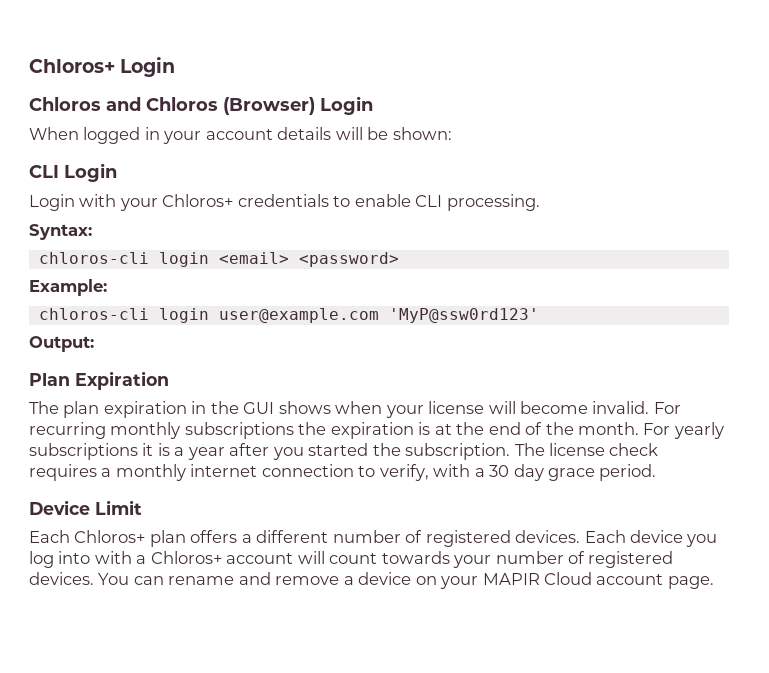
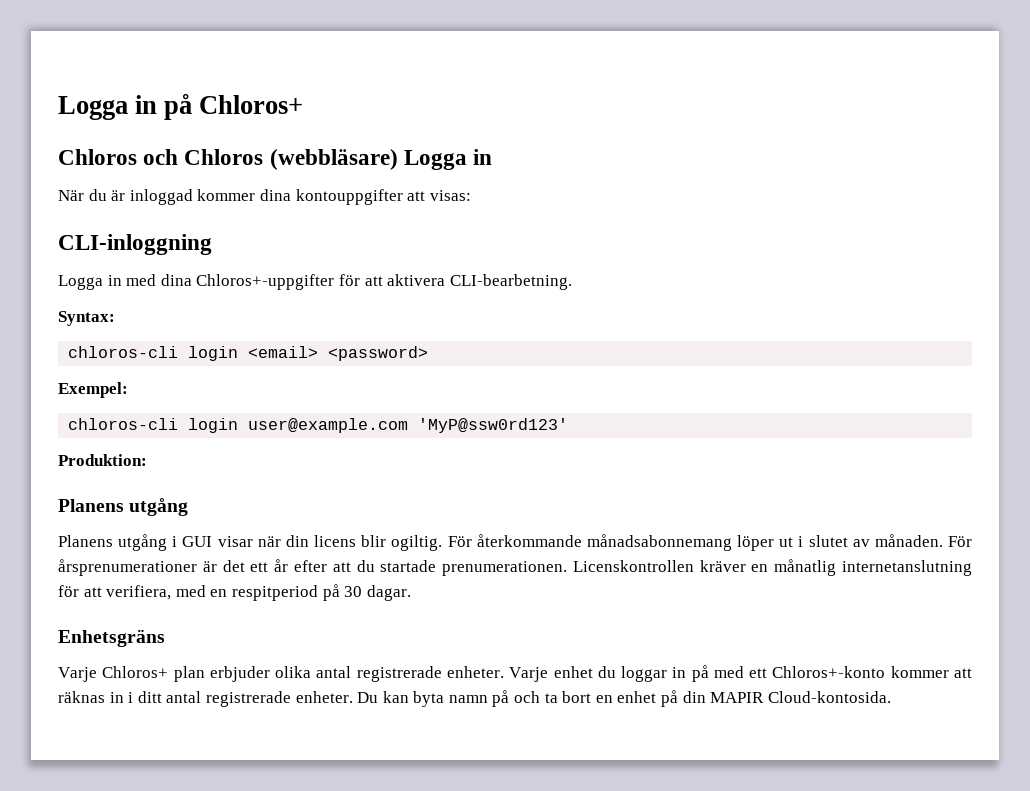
- Chloros+ Login
- Chloros and Chloros (Browser) Login
- When logged in your account details will be shown:
- CLI Login
- Login with your Chloros+ credentials to enable CLI processing.
+ Logga in på Chloros+
+ Chloros och Chloros (webbläsare) Logga in
+ När du är inloggad kommer dina kontouppgifter att visas:
+ CLI-inloggning
+ Logga in med dina Chloros+-uppgifter för att aktivera CLI-bearbetning.
- Example:
+ Exempel:
- Output:
- Plan Expiration
- The plan expiration in the GUI shows when your license will become invalid. For recurring monthly subscriptions the expiration is at the end of the month. For yearly subscriptions it is a year after you started the subscription. The license check requires a monthly internet connection to verify, with a 30 day grace period.
- Device Limit
- Each Chloros+ plan offers a different number of registered devices. Each device you log into with a Chloros+ account will count towards your number of registered devices. You can rename and remove a device on your MAPIR Cloud account page.
+ Produktion:
+ Planens utgång
+ Planens utgång i GUI visar när din licens blir ogiltig. För återkommande månadsabonnemang löper ut i slutet av månaden. För årsprenumerationer är det ett år efter att du startade prenumerationen. Licenskontrollen kräver en månatlig internetanslutning för att verifiera, med en respitperiod på 30 dagar.
+ Enhetsgräns
+ Varje Chloros+ plan erbjuder olika antal registrerade enheter. Varje enhet du loggar in på med ett Chloros+-konto kommer att räknas in i ditt antal registrerade enheter. Du kan byta namn på och ta bort en enhet på din MAPIR Cloud-kontosida.

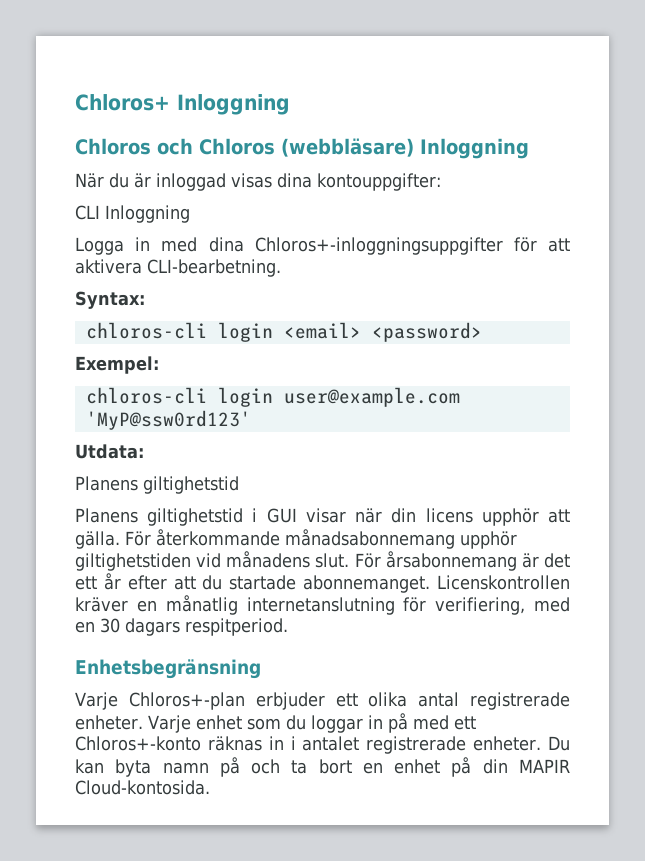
- Logga in på Chloros+
+ Chloros+ Inloggning
- Chloros och Chloros (webbläsare) Logga in
+ Chloros och Chloros (webbläsare) Inloggning
- När du är inloggad kommer dina kontouppgifter att visas:
- CLI-inloggning
+ När du är inloggad visas dina kontouppgifter:
+ CLI Inloggning
- Logga in med dina Chloros+-uppgifter för att aktivera CLI-bearbetning.
+ Logga in med dina Chloros+-inloggningsuppgifter för att aktivera CLI-bearbetning.
- Produktion:
- Planens utgång
- Planens utgång i GUI visar när din licens blir ogiltig. För återkommande månadsabonnemang löper ut i slutet av månaden. För årsprenumerationer är det ett år efter att du startade prenumerationen.
+ Utdata:
+ Planens giltighetstid
+ Planens giltighetstid i GUI visar när din licens upphör att gälla. För återkommande månadsabonnemang upphör giltighetstiden vid månadens slut. För årsabonnemang är det ett år efter att du startade abonnemanget.
- Licenskontrollen kräver en månatlig internetanslutning för att verifiera, med en respitperiod på 30 dagar.
- Enhetsgräns
- Varje Chloros+ plan erbjuder olika antal registrerade enheter.
+ Licenskontrollen kräver en månatlig internetanslutning för verifiering, med en 30 dagars respitperiod.
+ Enhetsbegränsning
+ Varje Chloros+-plan erbjuder ett olika antal registrerade enheter.
- Varje enhet du loggar in på med ett Chloros+-konto kommer att räknas in i ditt antal registrerade enheter.
+ Varje enhet som du loggar in på med ett Chloros+-konto räknas in i antalet registrerade enheter.

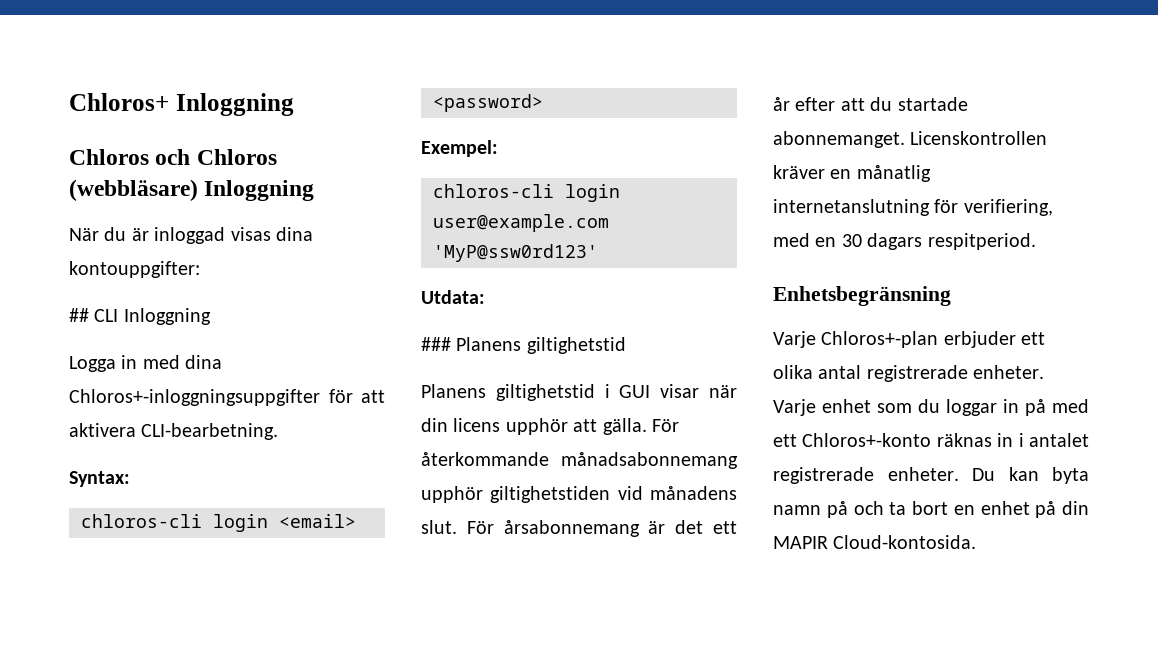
- CLI Inloggning
+ ## CLI Inloggning
  Utdata:
- Planens giltighetstid
+ ### Planens giltighetstid

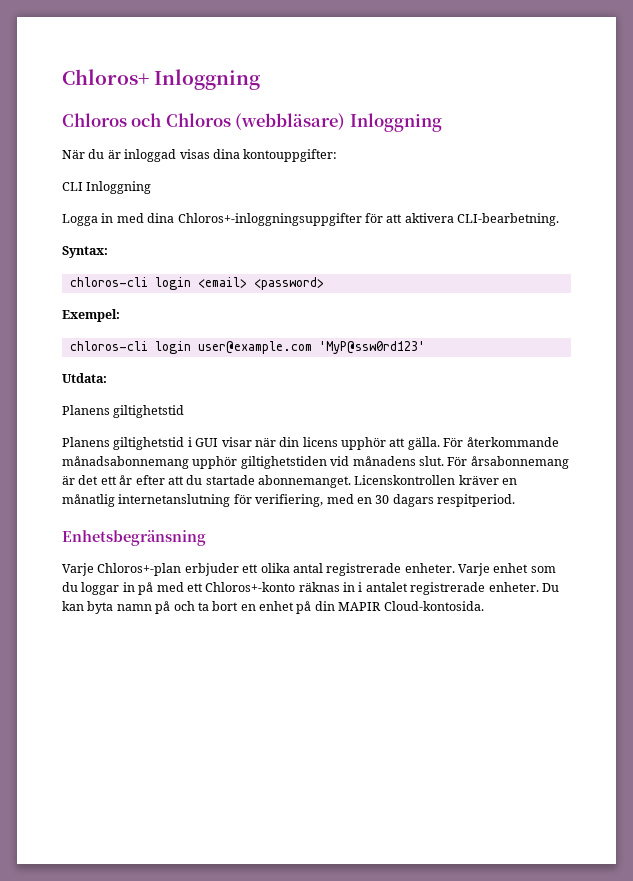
- ## CLI Inloggning
+ CLI Inloggning
  Utdata:
- ### Planens giltighetstid
+ Planens giltighetstid

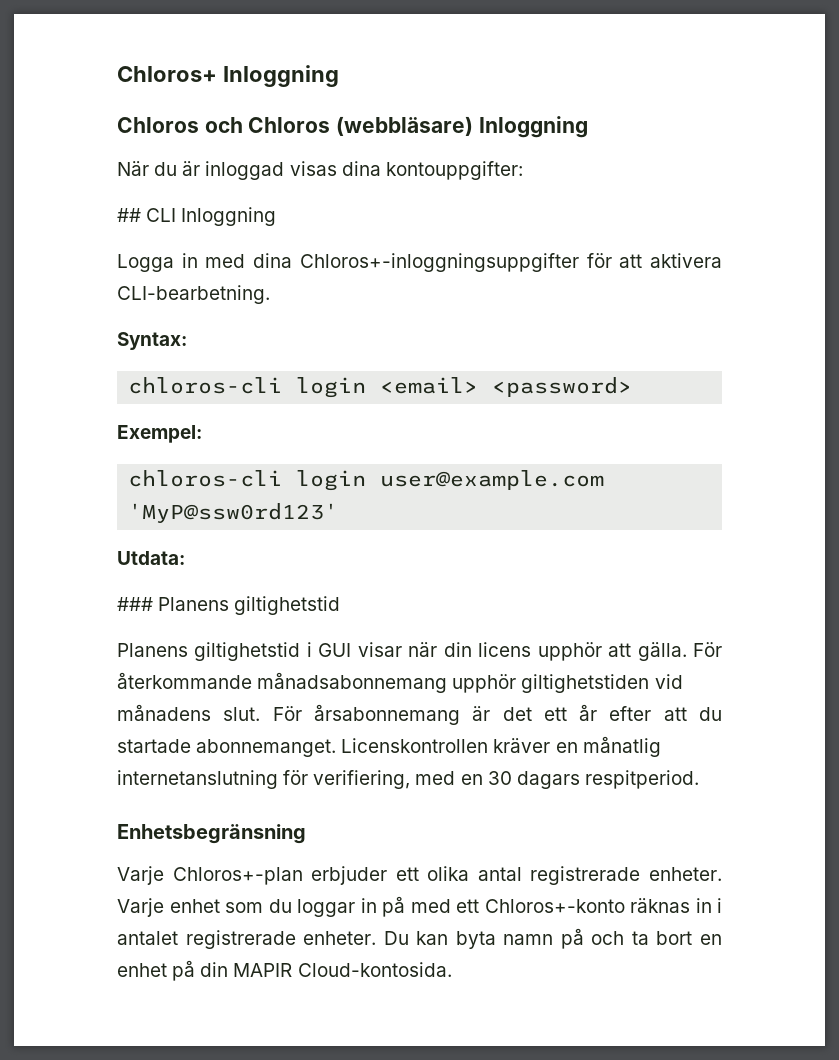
- CLI Inloggning
+ ## CLI Inloggning
  Utdata:
- Planens giltighetstid
+ ### Planens giltighetstid

